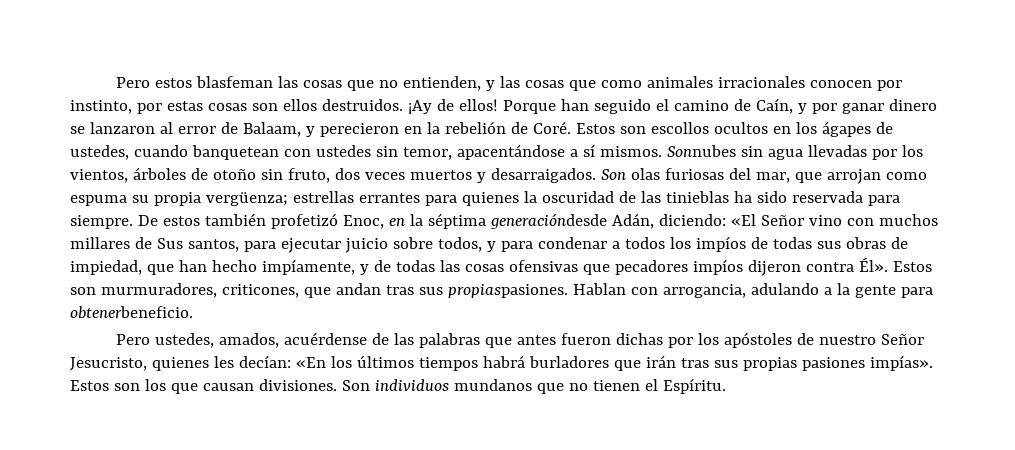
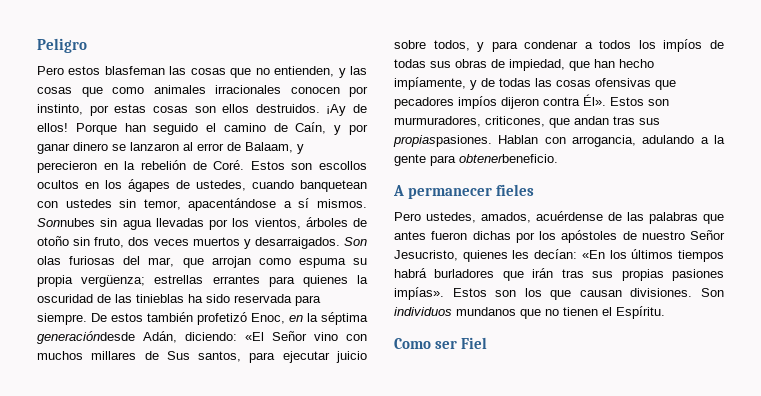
+ Peligro
+ A permanecer fieles
+ Como ser Fiel

